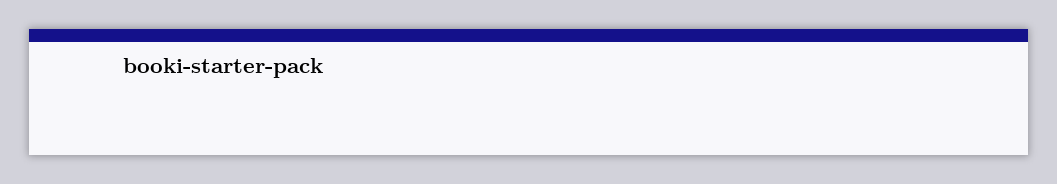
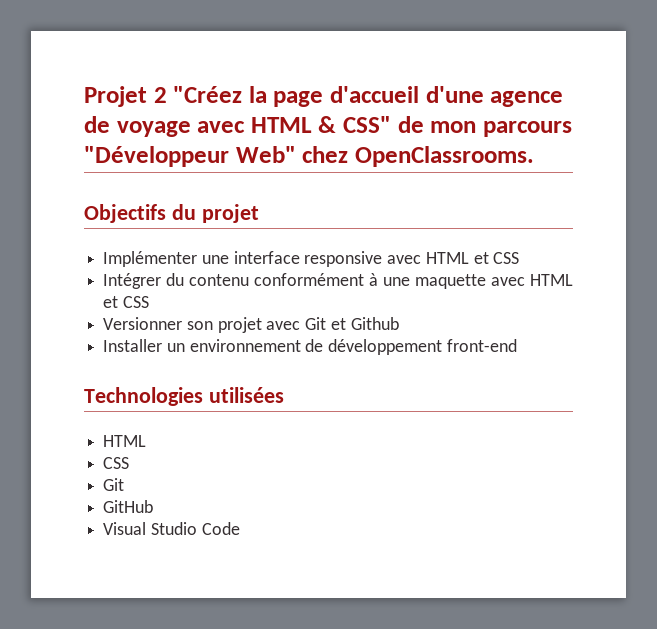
- booki-starter-pack
+ Projet 2 "Créez la page d'accueil d'une agence de voyage avec HTML & CSS" de mon parcours "Développeur Web" chez OpenClassrooms.
+ Objectifs du projet
+ Implémenter une interface responsive avec HTML et CSS
+ Intégrer du contenu conformément à une maquette avec HTML et CSS
+ Versionner son projet avec Git et Github
+ Installer un environnement de développement front-end
+ Technologies utilisées
+ HTML
+ CSS
+ Git
+ GitHub
+ Visual Studio Code

